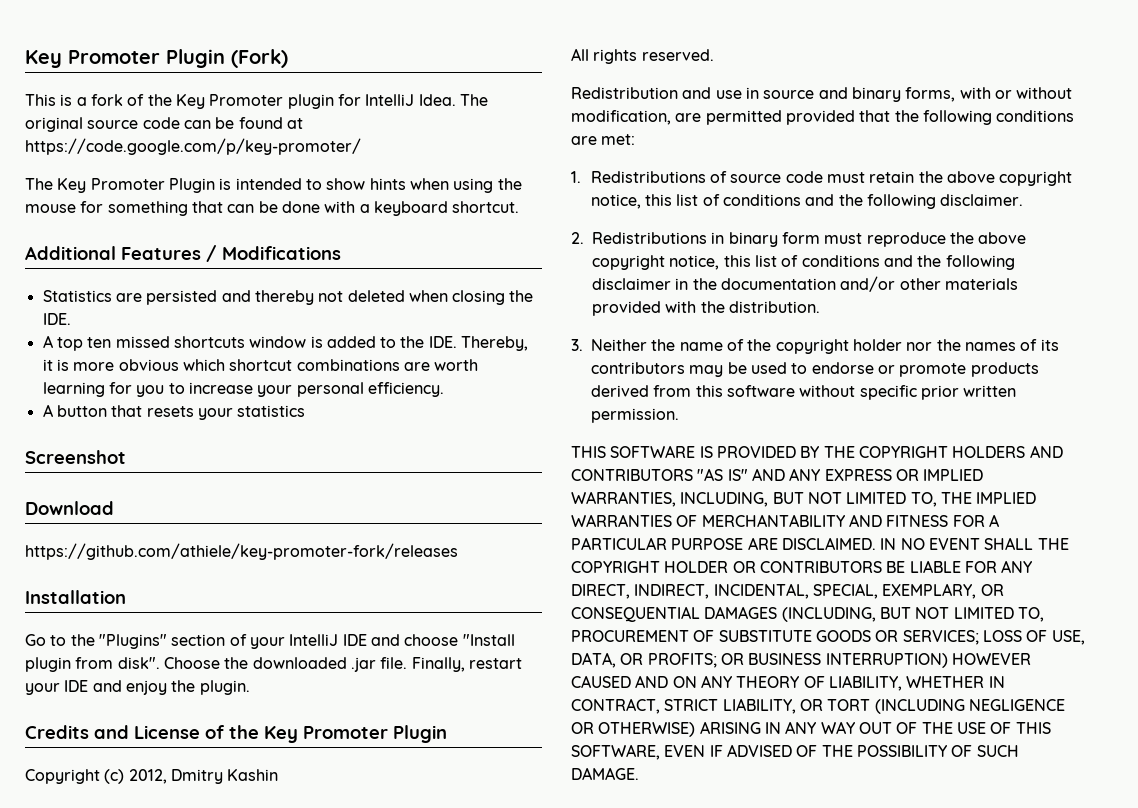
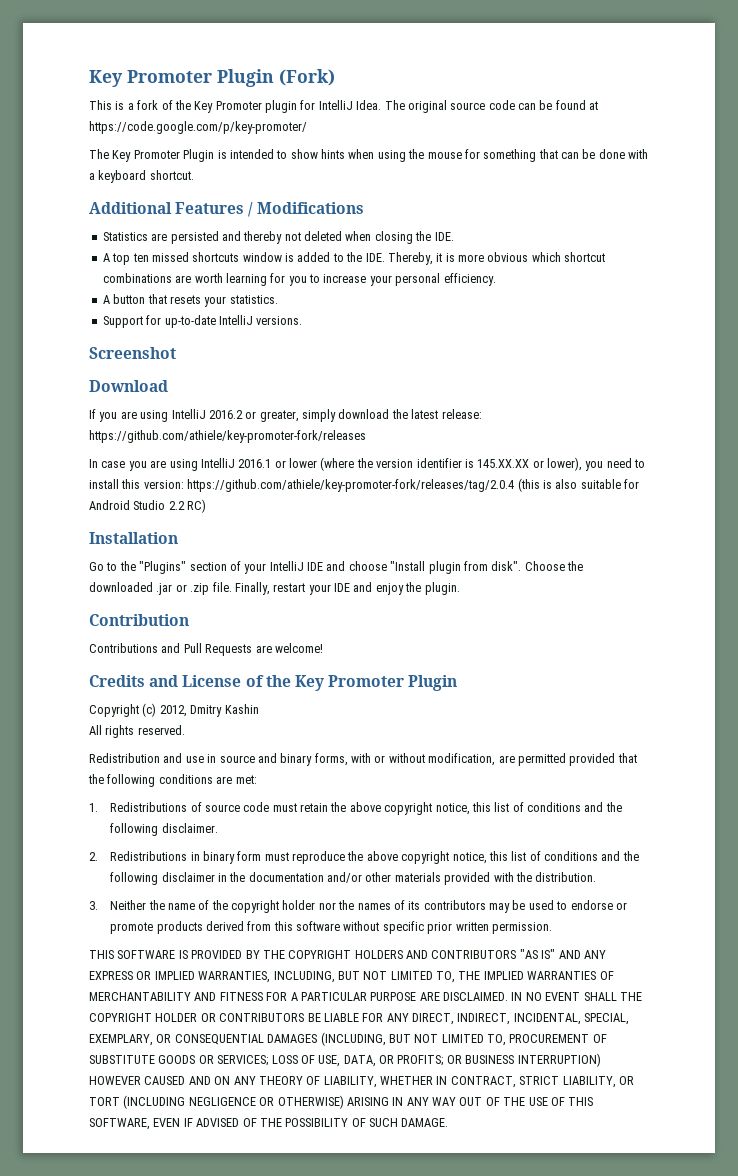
- A button that resets your statistics
+ A button that resets your statistics.
+ Support for up-to-date IntelliJ versions.
  Screenshot
  Download
- https://github.com/athiele/key-promoter-fork/releases
+ If you are using IntelliJ 2016.2 or greater, simply download the latest release: https://github.com/athiele/key-promoter-fork/releases
+ In case you are using IntelliJ 2016.1 or lower (where the version identifier is 145.XX.XX or lower), you need to install this version: https://github.com/athiele/key-promoter-fork/releases/tag/2.0.4 (this is also suitable for Android Studio 2.2 RC)
- Choose the downloaded .jar file.
+ Choose the downloaded .jar or .zip file.
+ Contribution
+ Contributions and Pull Requests are welcome!

